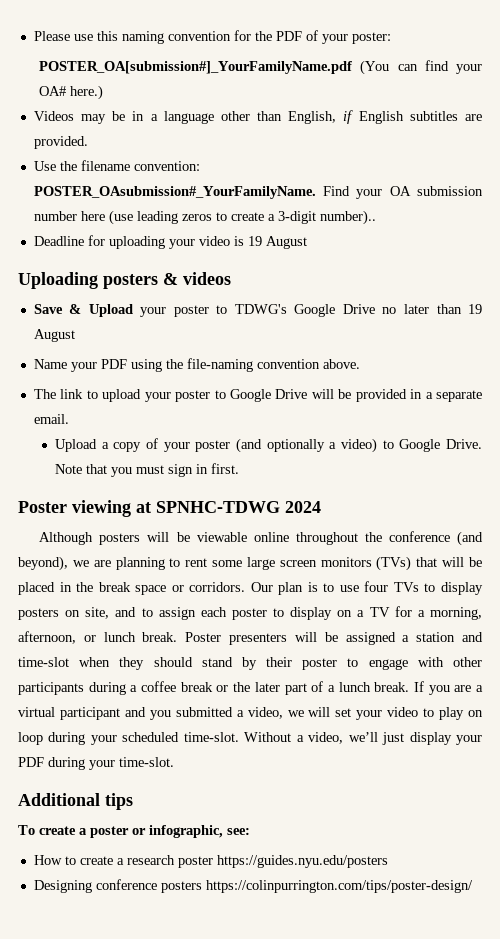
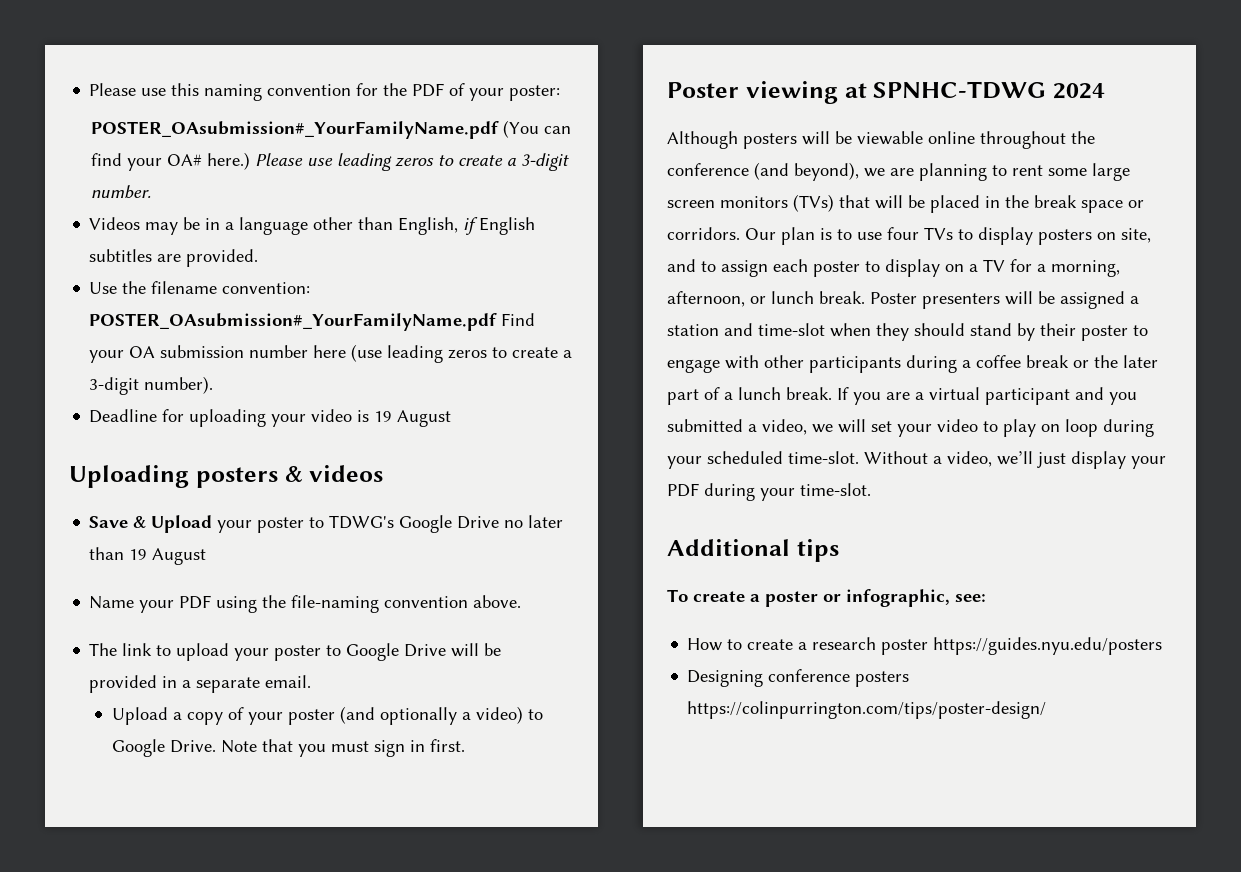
- POSTER_OA[submission#]_YourFamilyName.pdf (You can find your OA# here.)
+ POSTER_OAsubmission#_YourFamilyName.pdf (You can find your OA# here.) Please use leading zeros to create a 3-digit number.
- Use the filename convention: POSTER_OAsubmission#_YourFamilyName. Find your OA submission number here (use leading zeros to create a 3-digit number)..
+ Use the filename convention: POSTER_OAsubmission#_YourFamilyName.pdf Find your OA submission number here (use leading zeros to create a 3-digit number).

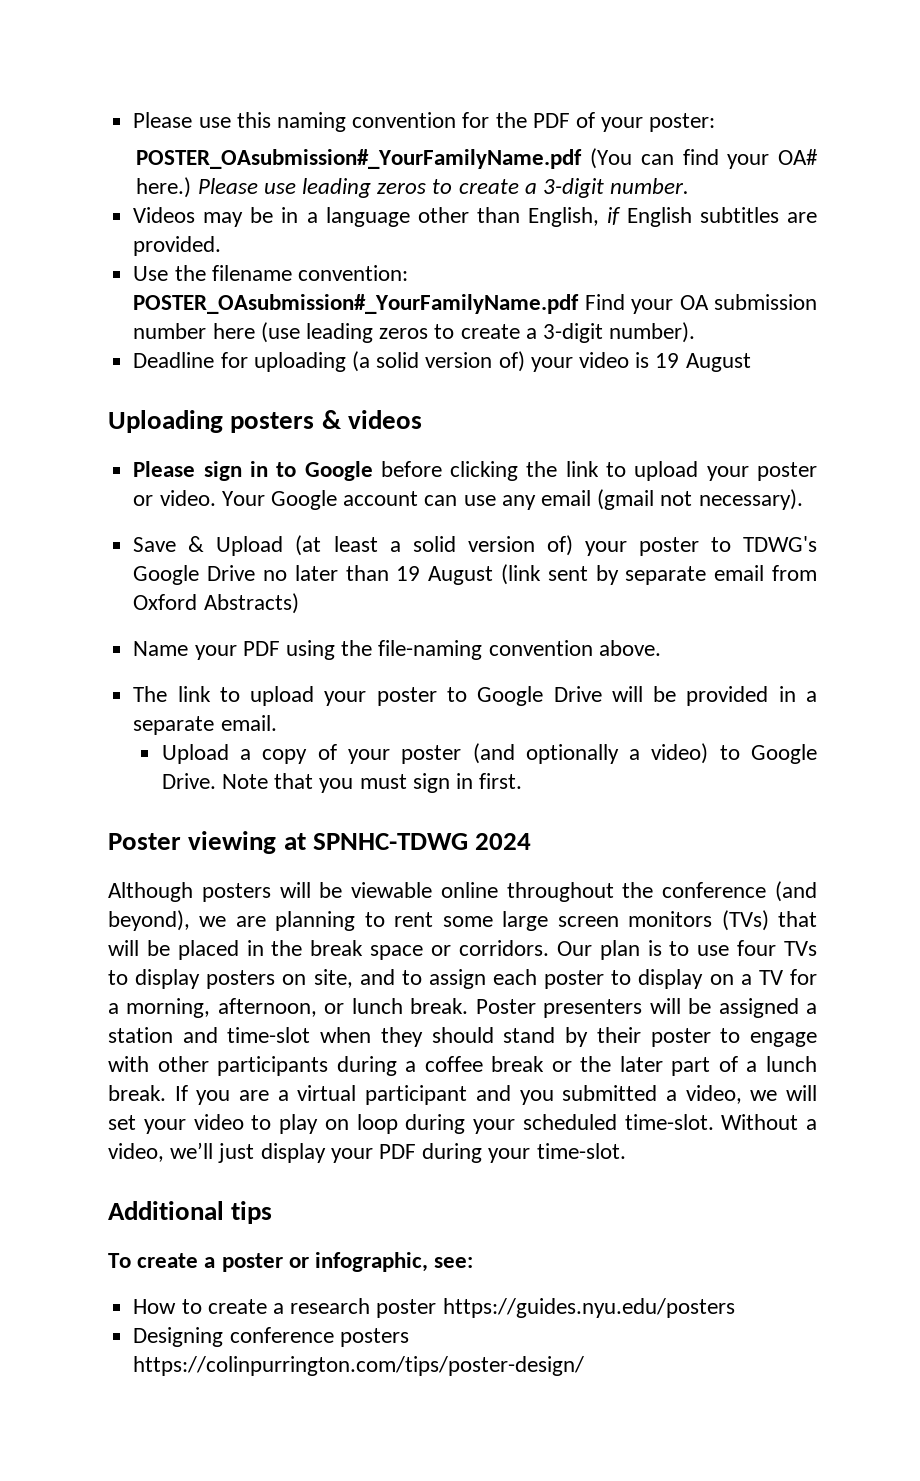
- Deadline for uploading your video is 19 August
+ Deadline for uploading (a solid version of) your video is 19 August
- Save & Upload your poster to TDWG's Google Drive no later than 19 August
+ Please sign in to Google before clicking the link to upload your poster or video. Your Google account can use any email (gmail not necessary).
+ Save & Upload (at least a solid version of) your poster to TDWG's Google Drive no later than 19 August (link sent by separate email from Oxford Abstracts)

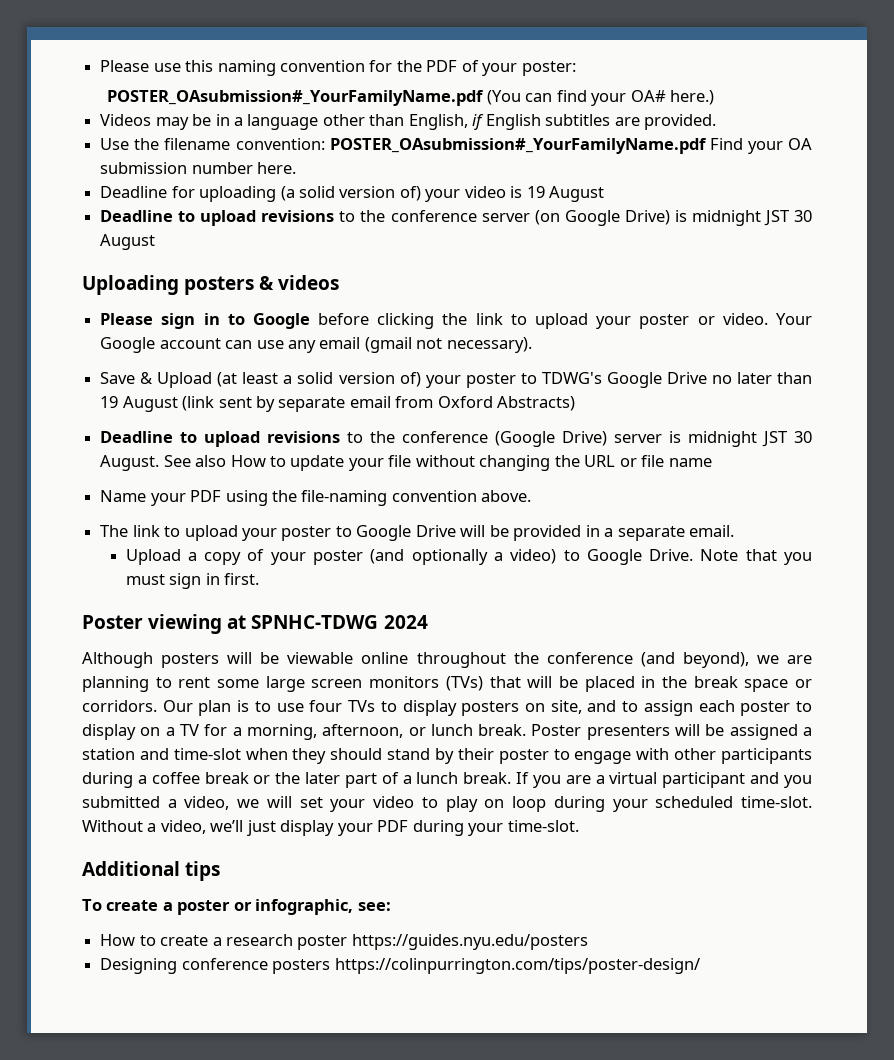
- Please use leading zeros to create a 3-digit number.
- Use the filename convention: POSTER_OAsubmission#_YourFamilyName.pdf Find your OA submission number here (use leading zeros to create a 3-digit number).
+ Use the filename convention: POSTER_OAsubmission#_YourFamilyName.pdf Find your OA submission number here.
+ Deadline to upload revisions to the conference server (on Google Drive) is midnight JST 30 August
+ Deadline to upload revisions to the conference (Google Drive) server is midnight JST 30 August. See also How to update your file without changing the URL or file name

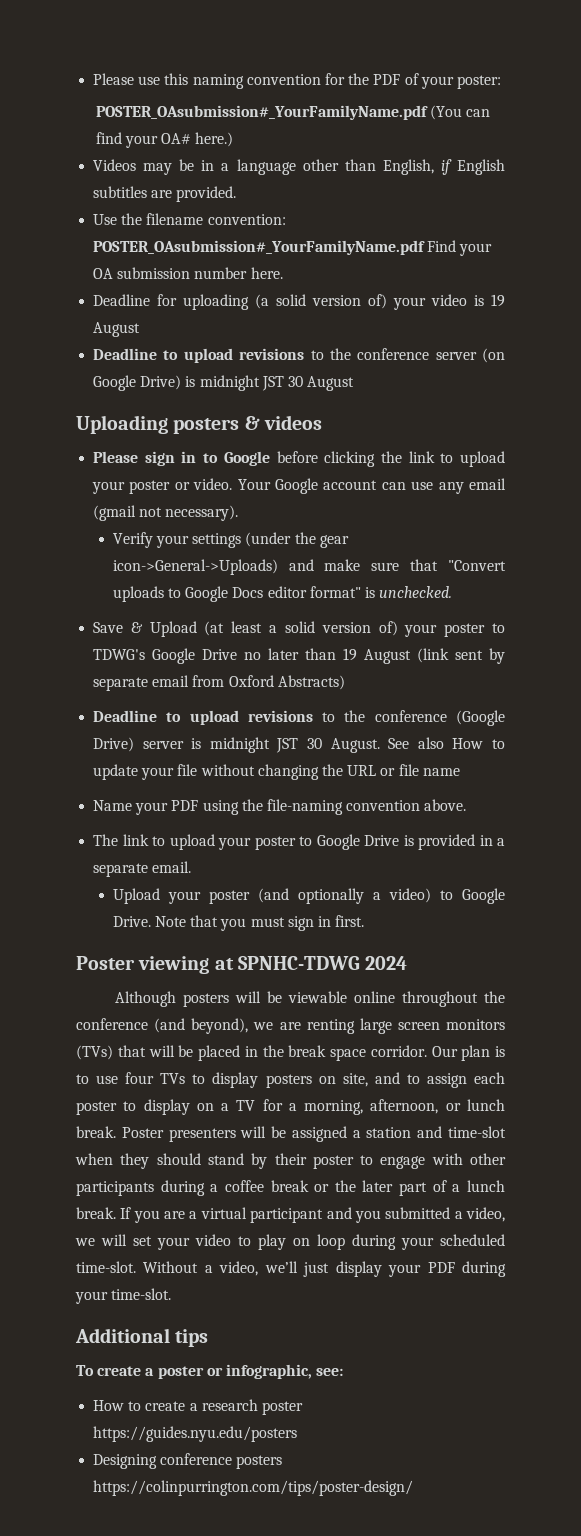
+ Verify your settings (under the gear icon->General->Uploads) and make sure that "Convert uploads to Google Docs editor format" is unchecked.
- The link to upload your poster to Google Drive will be provided in a separate email.
+ The link to upload your poster to Google Drive is provided in a separate email.
- Upload a copy of your poster (and optionally a video) to Google Drive.
+ Upload your poster (and optionally a video) to Google Drive.
- Although posters will be viewable online throughout the conference (and beyond), we are planning to rent some large screen monitors (TVs) that will be placed in the break space or corridors.
+ Although posters will be viewable online throughout the conference (and beyond), we are renting large screen monitors (TVs) that will be placed in the break space corridor.

